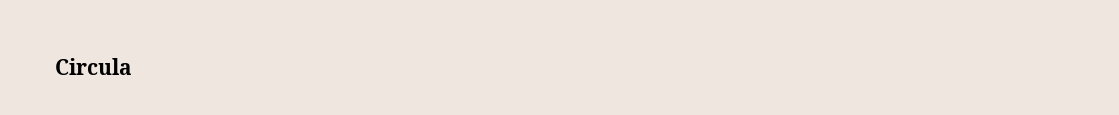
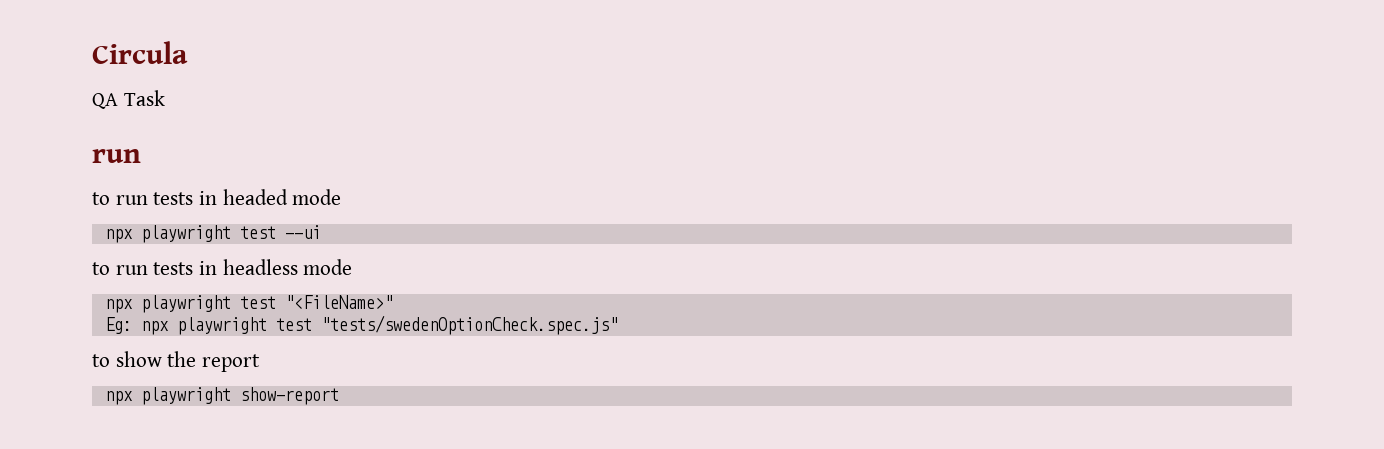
+ QA Task
+ run
+ to run tests in headed mode
+ npx playwright test --ui
+ to run tests in headless mode
+ npx playwright test "<FileName>"
+ Eg: npx playwright test "tests/swedenOptionCheck.spec.js"
+ to show the report
+ npx playwright show-report

